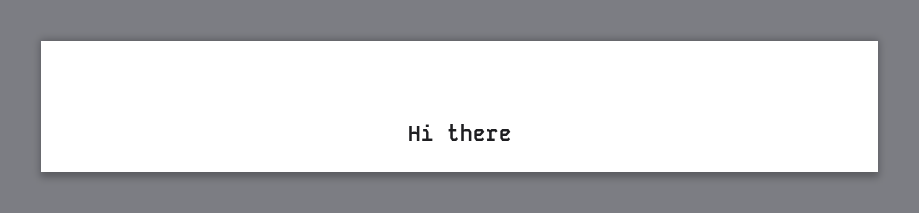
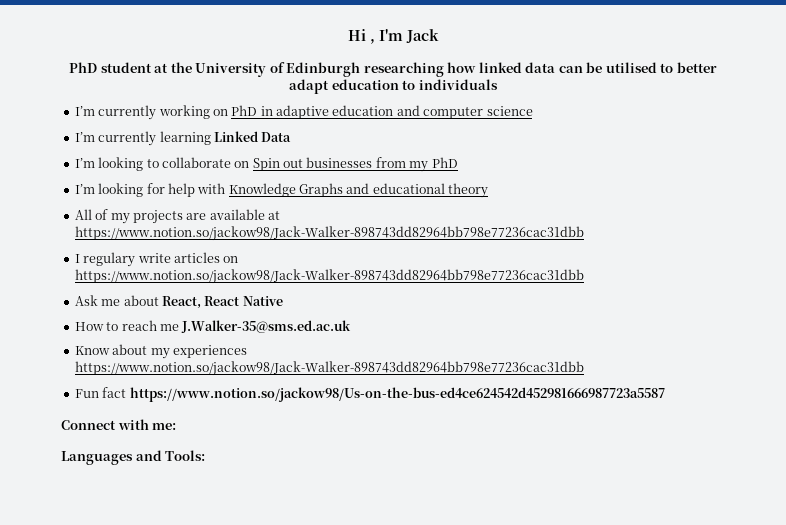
- Hi there
+ Hi , I'm Jack
+ PhD student at the University of Edinburgh researching how linked data can be utilised to better adapt education to individuals
+ I’m currently working on PhD in adaptive education and computer science
+ I’m currently learning Linked Data
+ I’m looking to collaborate on Spin out businesses from my PhD
+ I’m looking for help with Knowledge Graphs and educational theory
+ All of my projects are available at https://www.notion.so/jackow98/Jack-Walker-898743dd82964bb798e77236cac31dbb
+ I regulary write articles on https://www.notion.so/jackow98/Jack-Walker-898743dd82964bb798e77236cac31dbb
+ Ask me about React, React Native
+ How to reach me J.Walker-35@sms.ed.ac.uk
+ Know about my experiences https://www.notion.so/jackow98/Jack-Walker-898743dd82964bb798e77236cac31dbb
+ Fun fact https://www.notion.so/jackow98/Us-on-the-bus-ed4ce624542d452981666987723a5587
+ Connect with me:
+ Languages and Tools:

